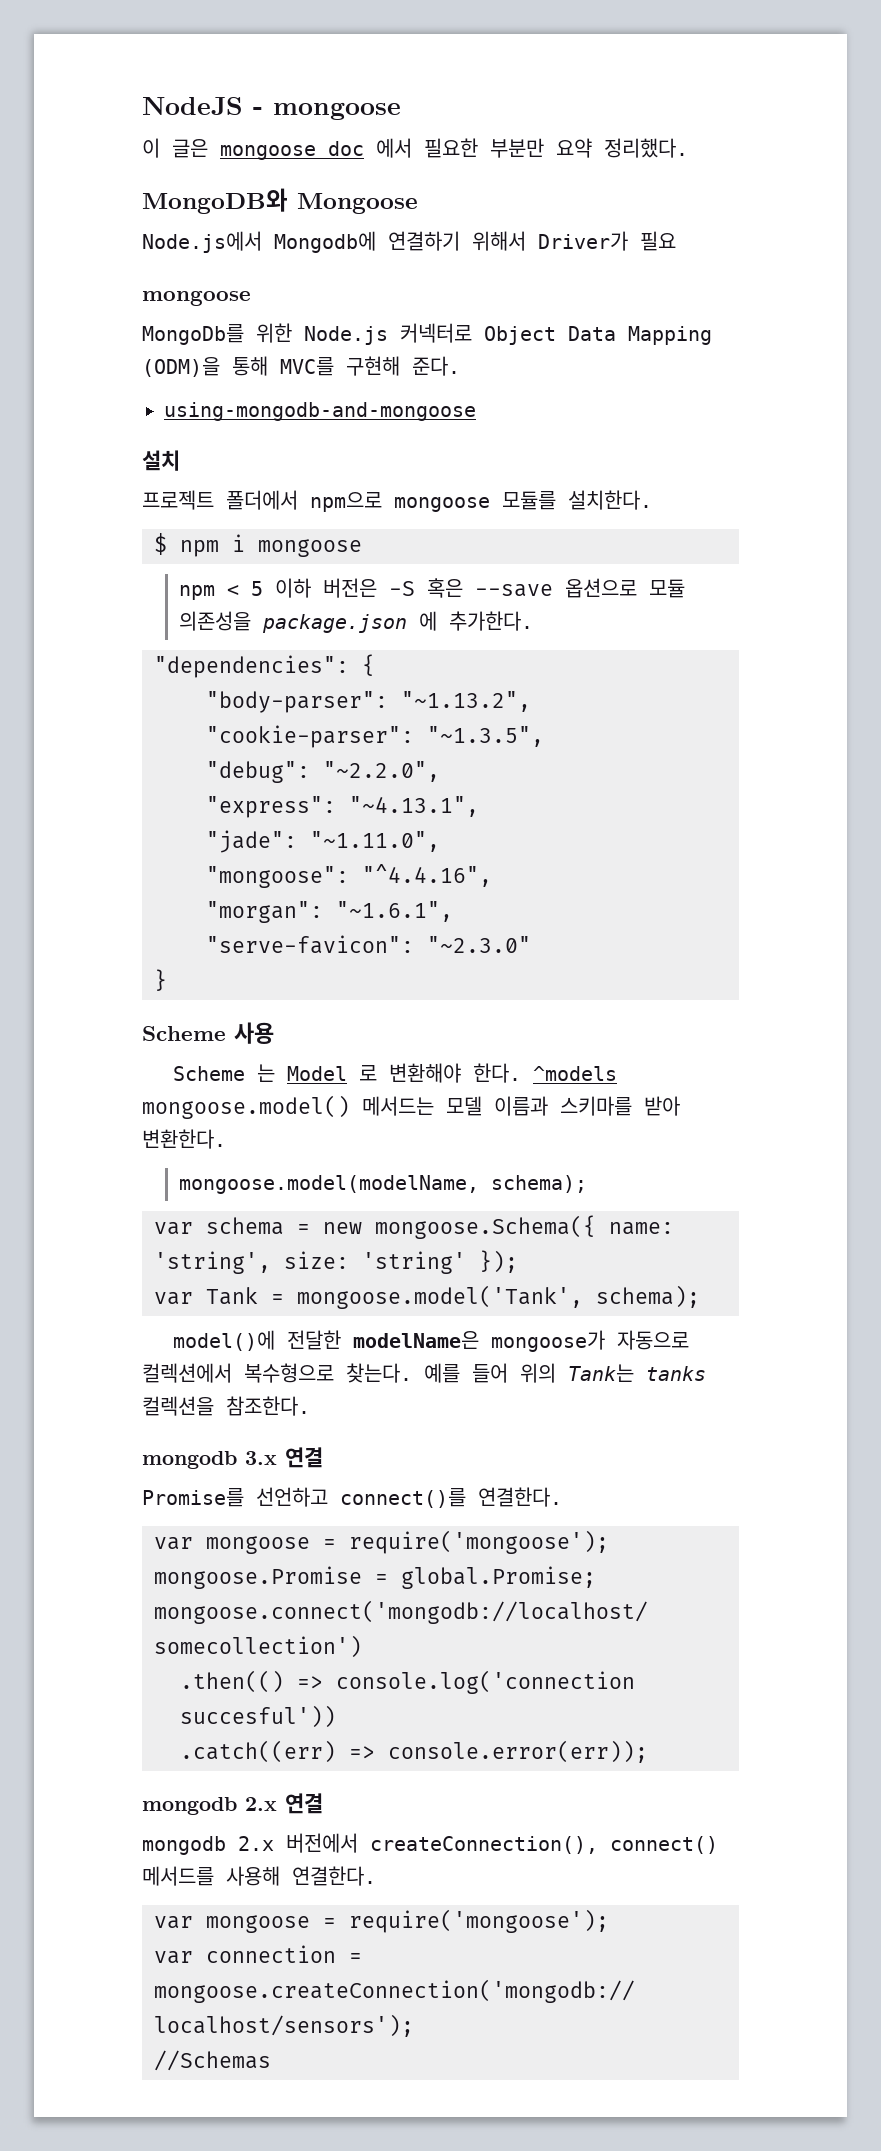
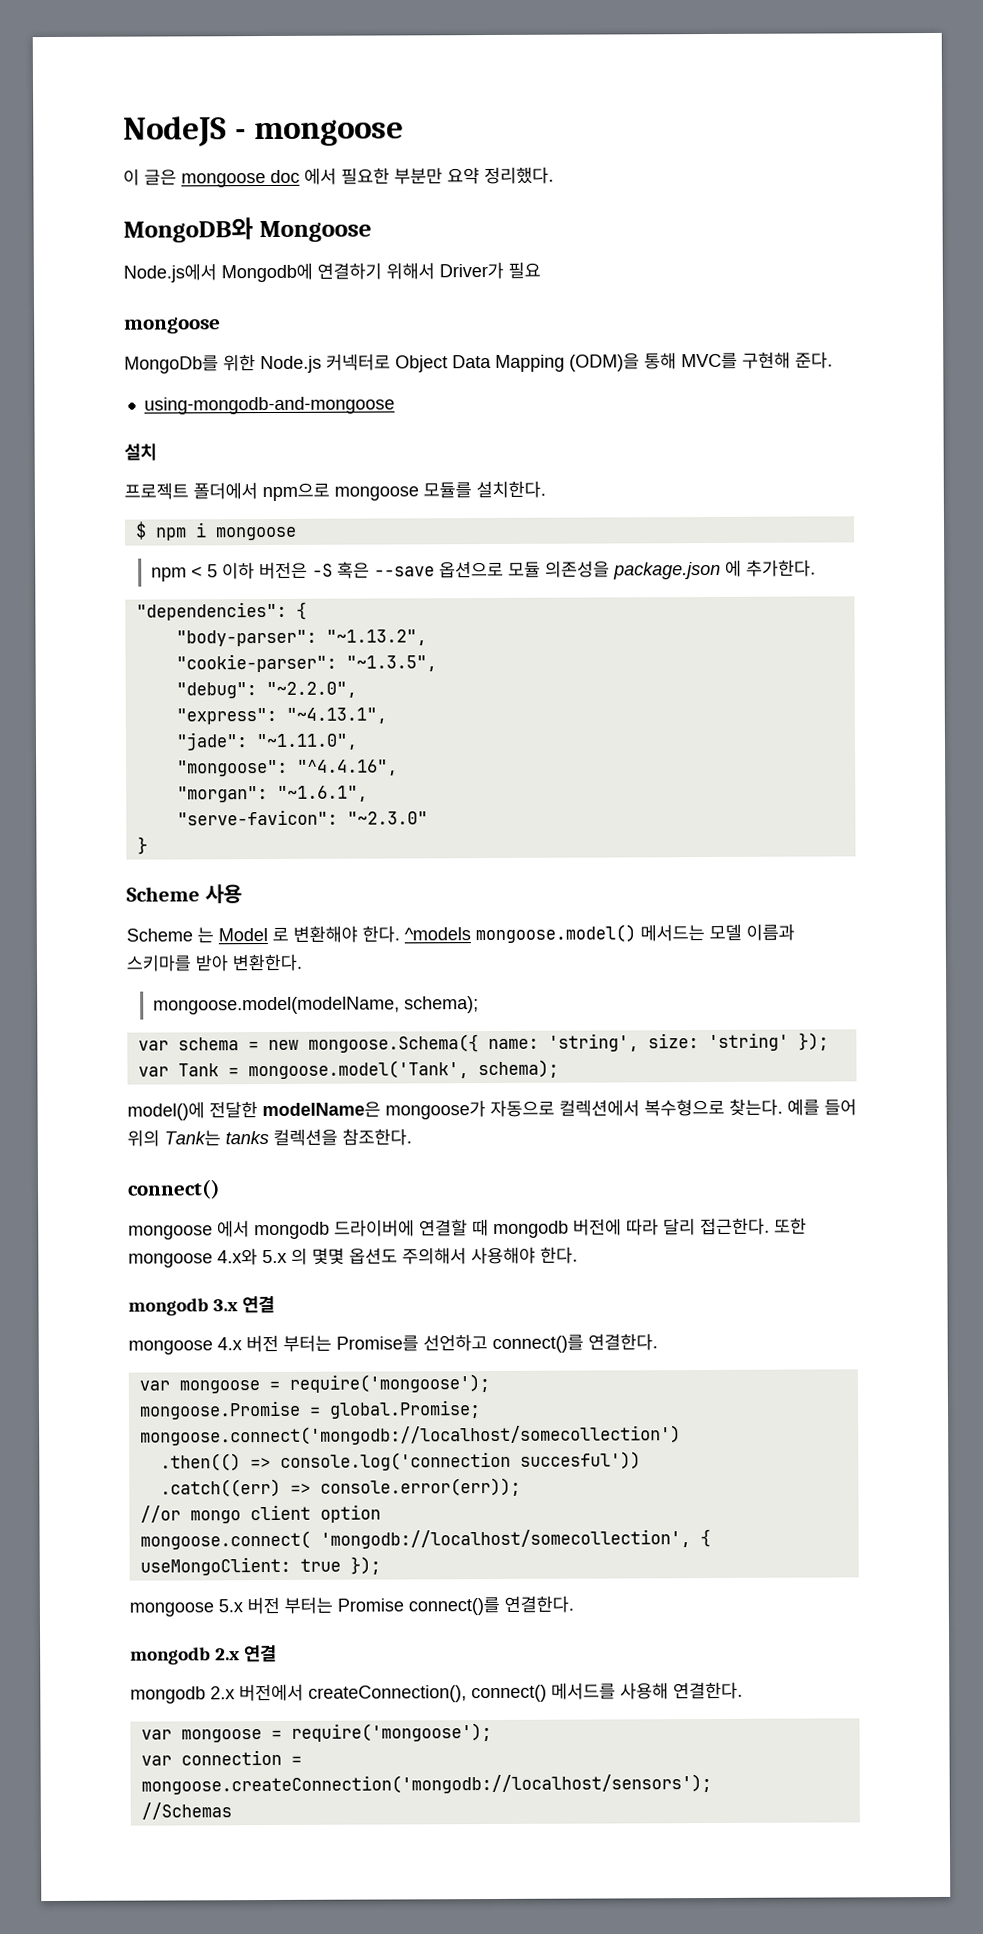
  예를 들어 위의 Tank는 tanks 컬렉션을 참조한다.
+ connect()
+ mongoose 에서 mongodb 드라이버에 연결할 때 mongodb 버전에 따라 달리 접근한다. 또한 mongoose 4.x와 5.x 의 몇몇 옵션도 주의해서 사용해야 한다.
- Promise를 선언하고 connect()를 연결한다.
+ mongoose 4.x 버전 부터는 Promise를 선언하고 connect()를 연결한다.
+ //or mongo client option
+ mongoose.connect( 'mongodb://localhost/somecollection', { useMongoClient: true });
+ mongoose 5.x 버전 부터는 Promise connect()를 연결한다.

